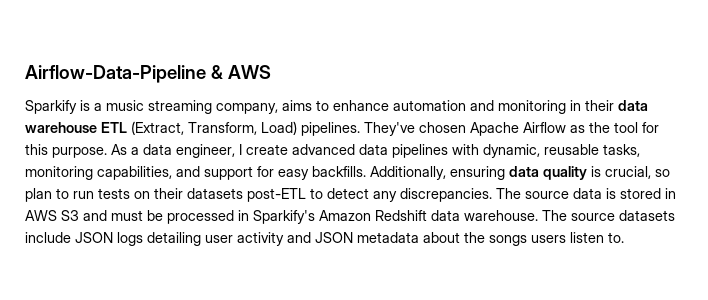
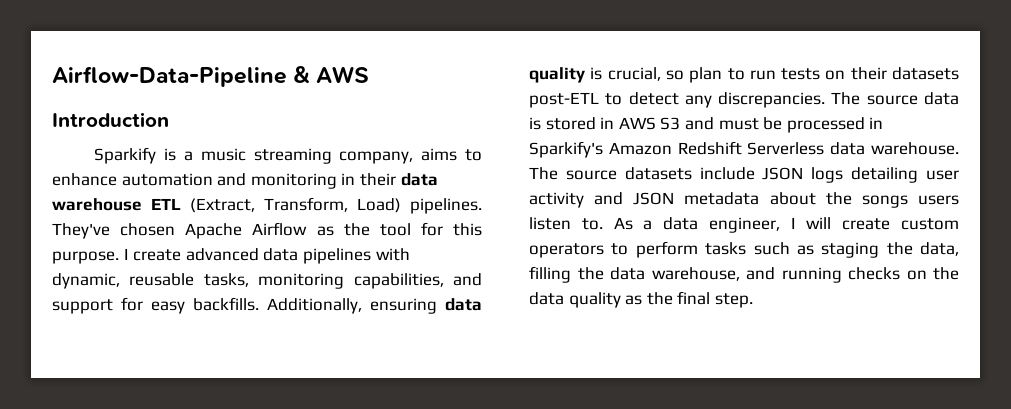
+ Introduction
- As a data engineer, I create advanced data pipelines with dynamic, reusable tasks, monitoring capabilities, and support for easy backfills.
+ I create advanced data pipelines with dynamic, reusable tasks, monitoring capabilities, and support for easy backfills.
- The source data is stored in AWS S3 and must be processed in Sparkify's Amazon Redshift data warehouse.
+ The source data is stored in AWS S3 and must be processed in Sparkify's Amazon Redshift Serverless data warehouse.
+ As a data engineer, I will create custom operators to perform tasks such as staging the data, filling the data warehouse, and running checks on the data quality as the final step.

